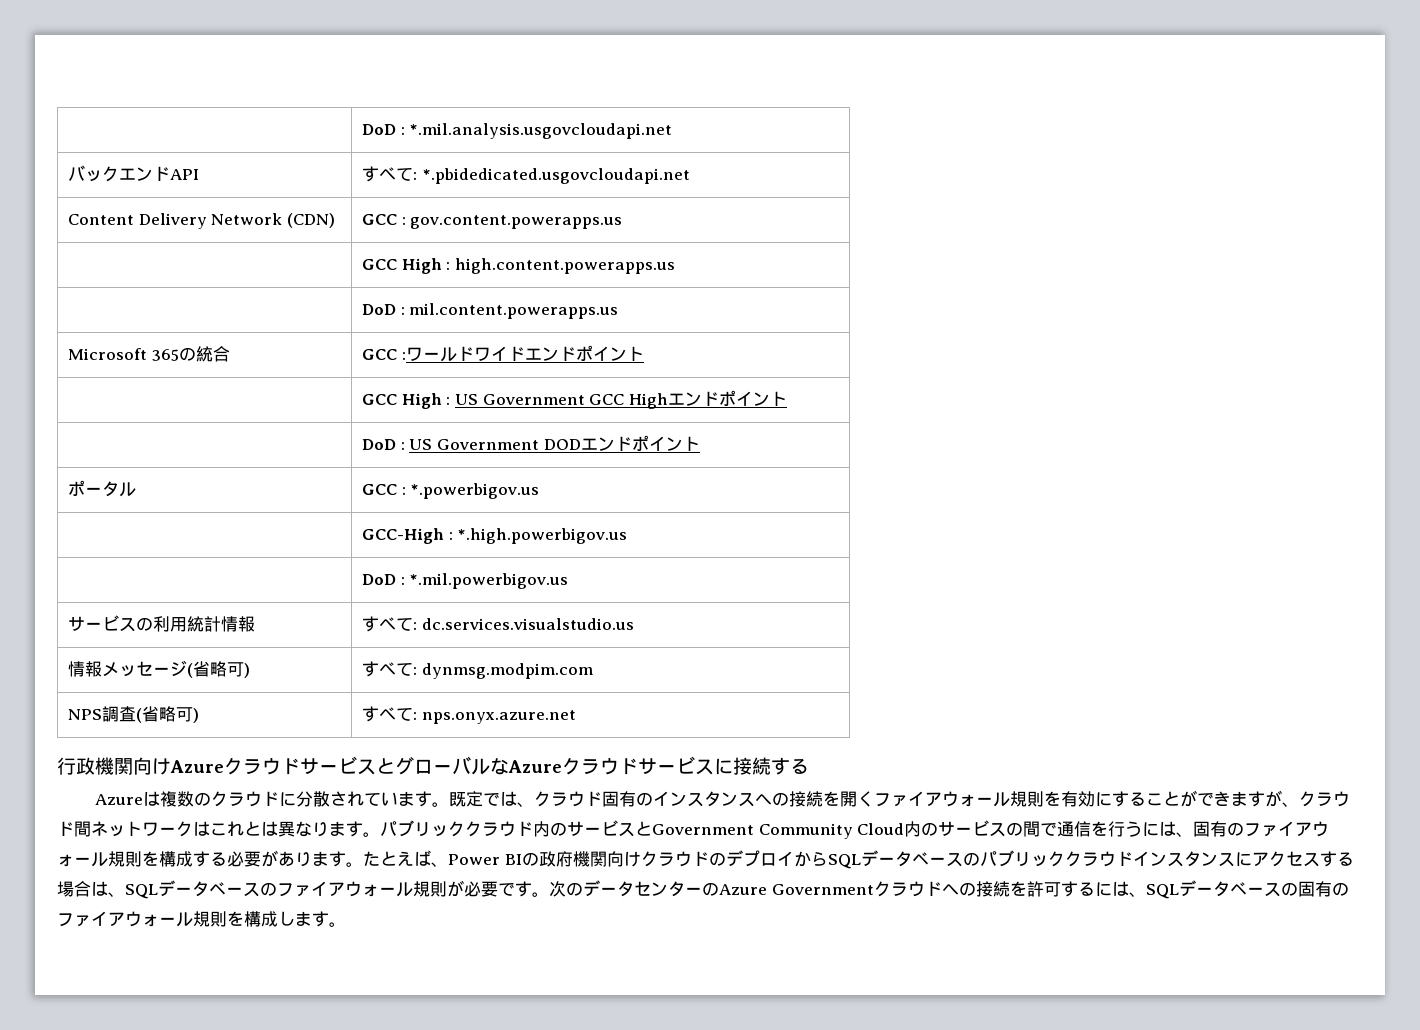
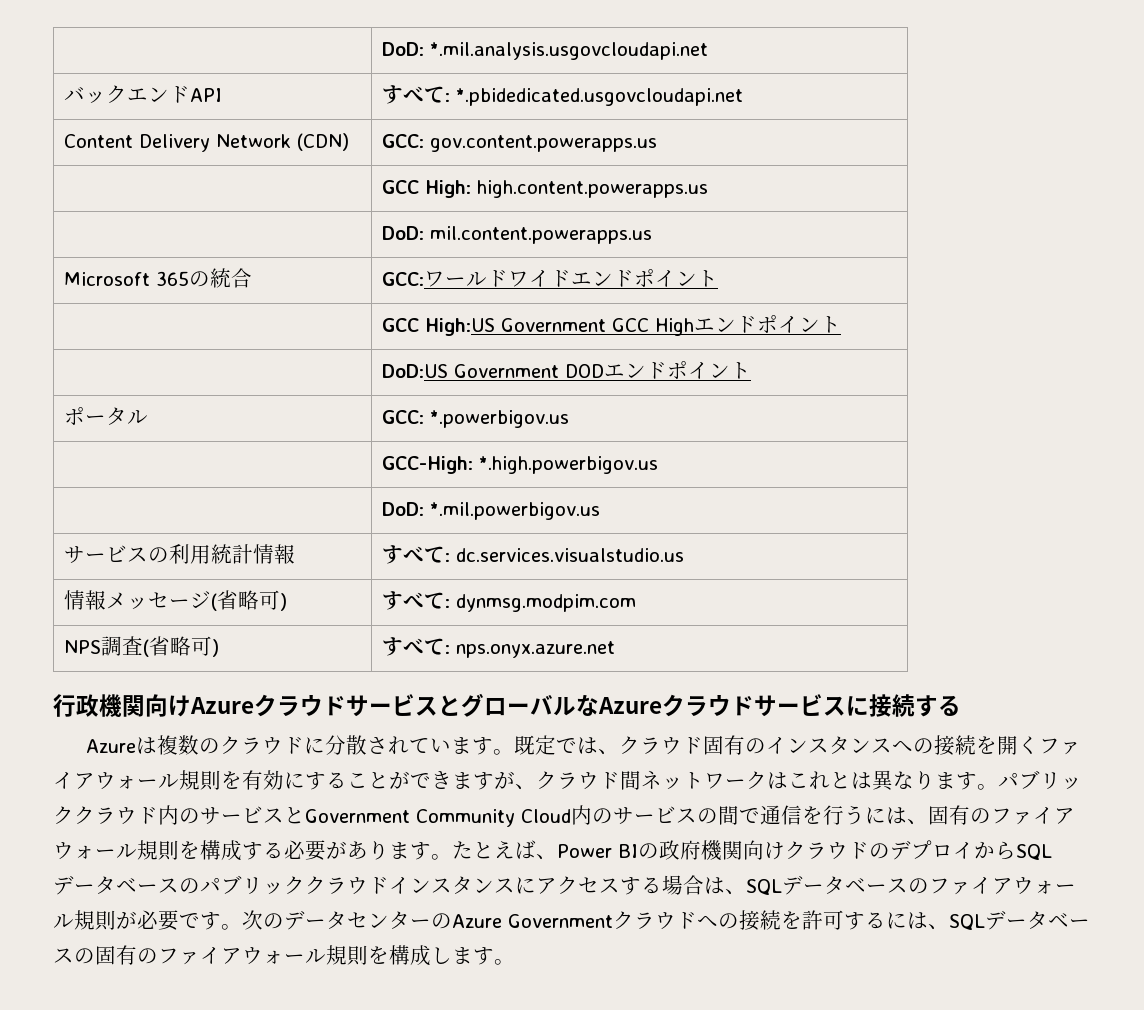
- | DoD : *.mil.analysis.usgovcloudapi.net
+ | DoD: *.mil.analysis.usgovcloudapi.net
- Content Delivery Network (CDN) | GCC : gov.content.powerapps.us
+ Content Delivery Network (CDN) | GCC: gov.content.powerapps.us
- | GCC High : high.content.powerapps.us
+ | GCC High: high.content.powerapps.us
- | DoD : mil.content.powerapps.us
+ | DoD: mil.content.powerapps.us
- Microsoft 365の統合 | GCC :ワールドワイドエンドポイント
+ Microsoft 365の統合 | GCC:ワールドワイドエンドポイント
- | GCC High : US Government GCC Highエンドポイント
+ | GCC High:US Government GCC Highエンドポイント
- | DoD : US Government DODエンドポイント
+ | DoD:US Government DODエンドポイント
- ポータル | GCC : *.powerbigov.us
+ ポータル | GCC: *.powerbigov.us
- | GCC-High : *.high.powerbigov.us
+ | GCC-High: *.high.powerbigov.us
- | DoD : *.mil.powerbigov.us
+ | DoD: *.mil.powerbigov.us

